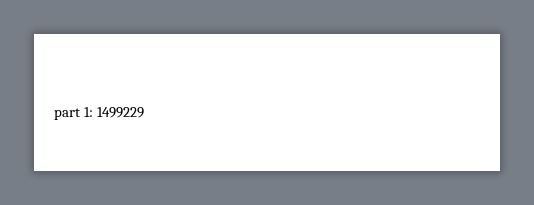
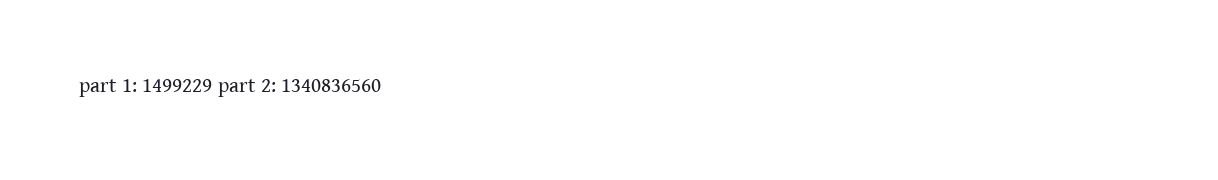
- part 1: 1499229
+ part 1: 1499229 part 2: 1340836560

